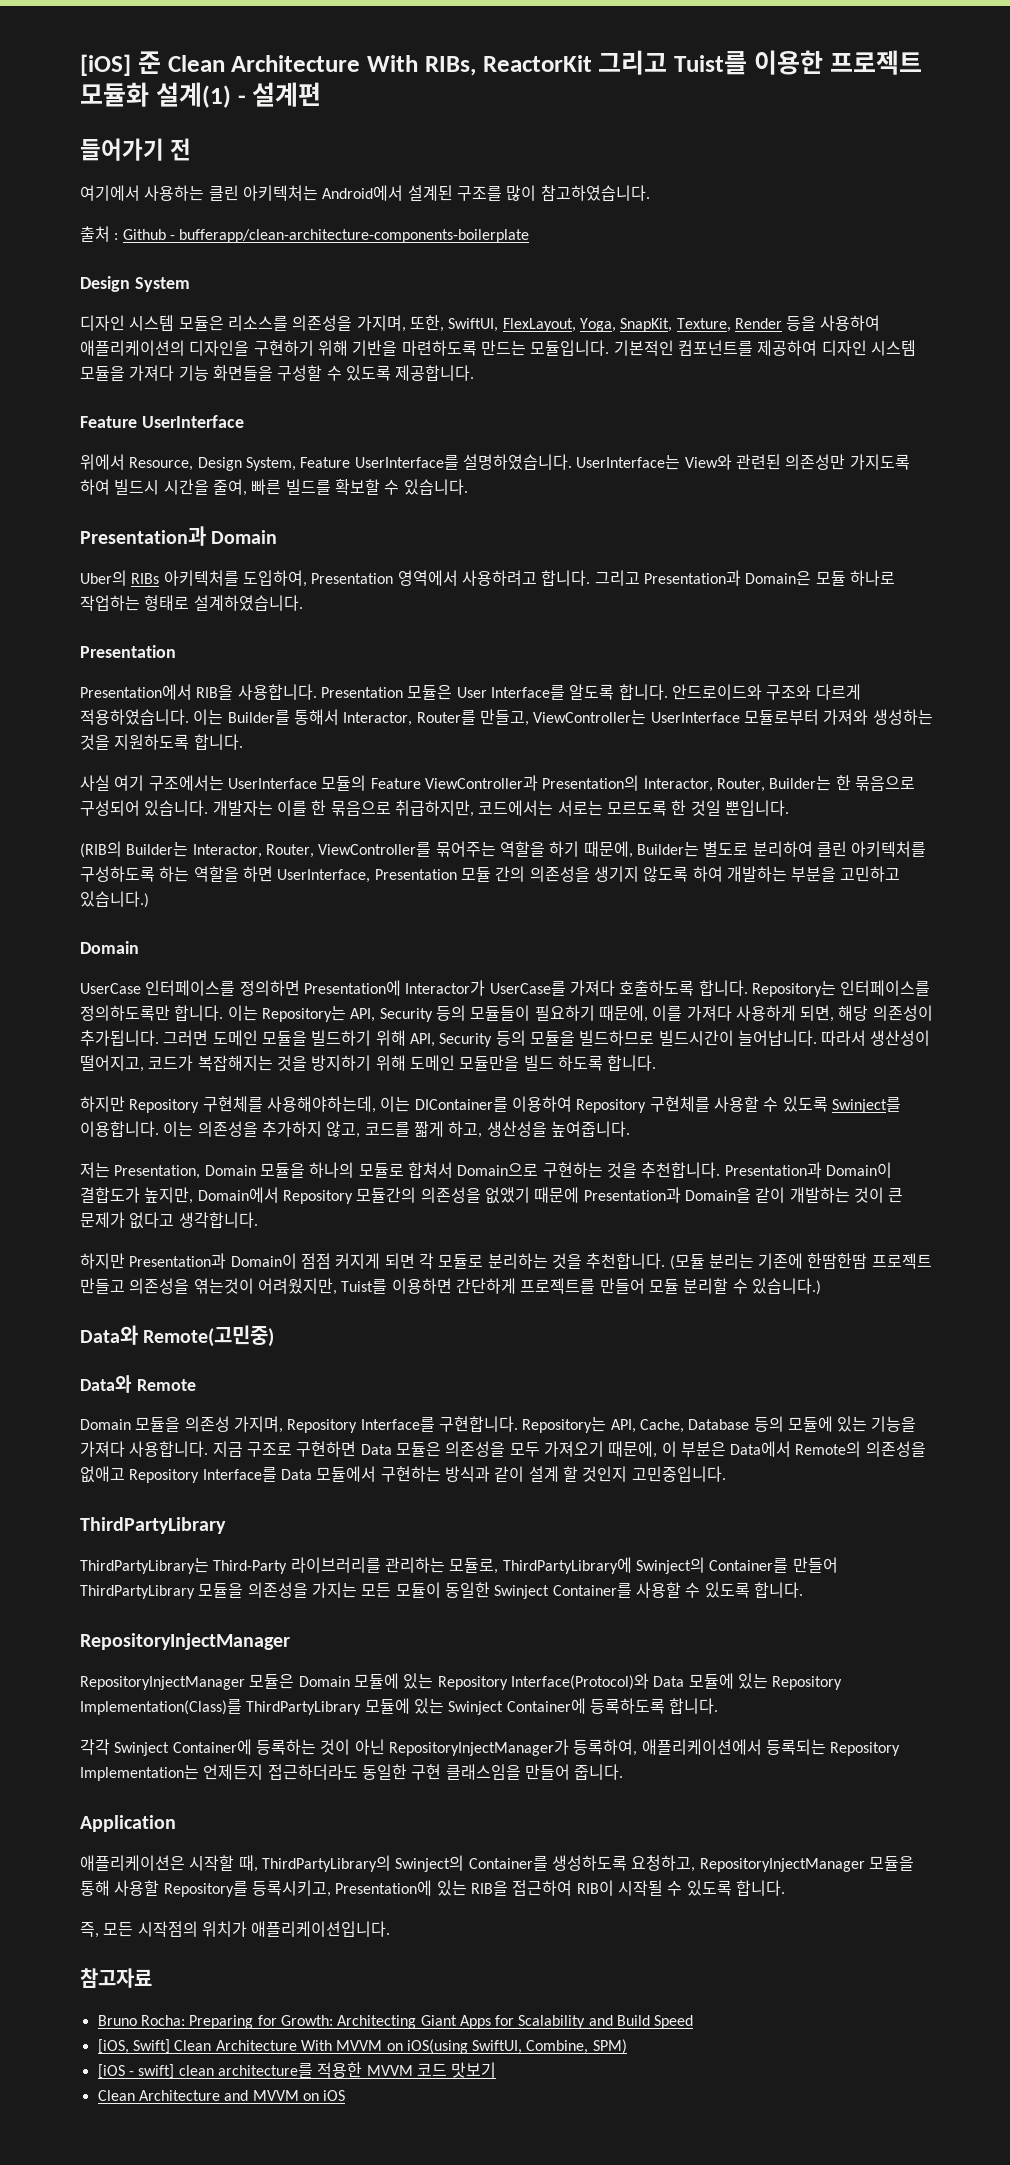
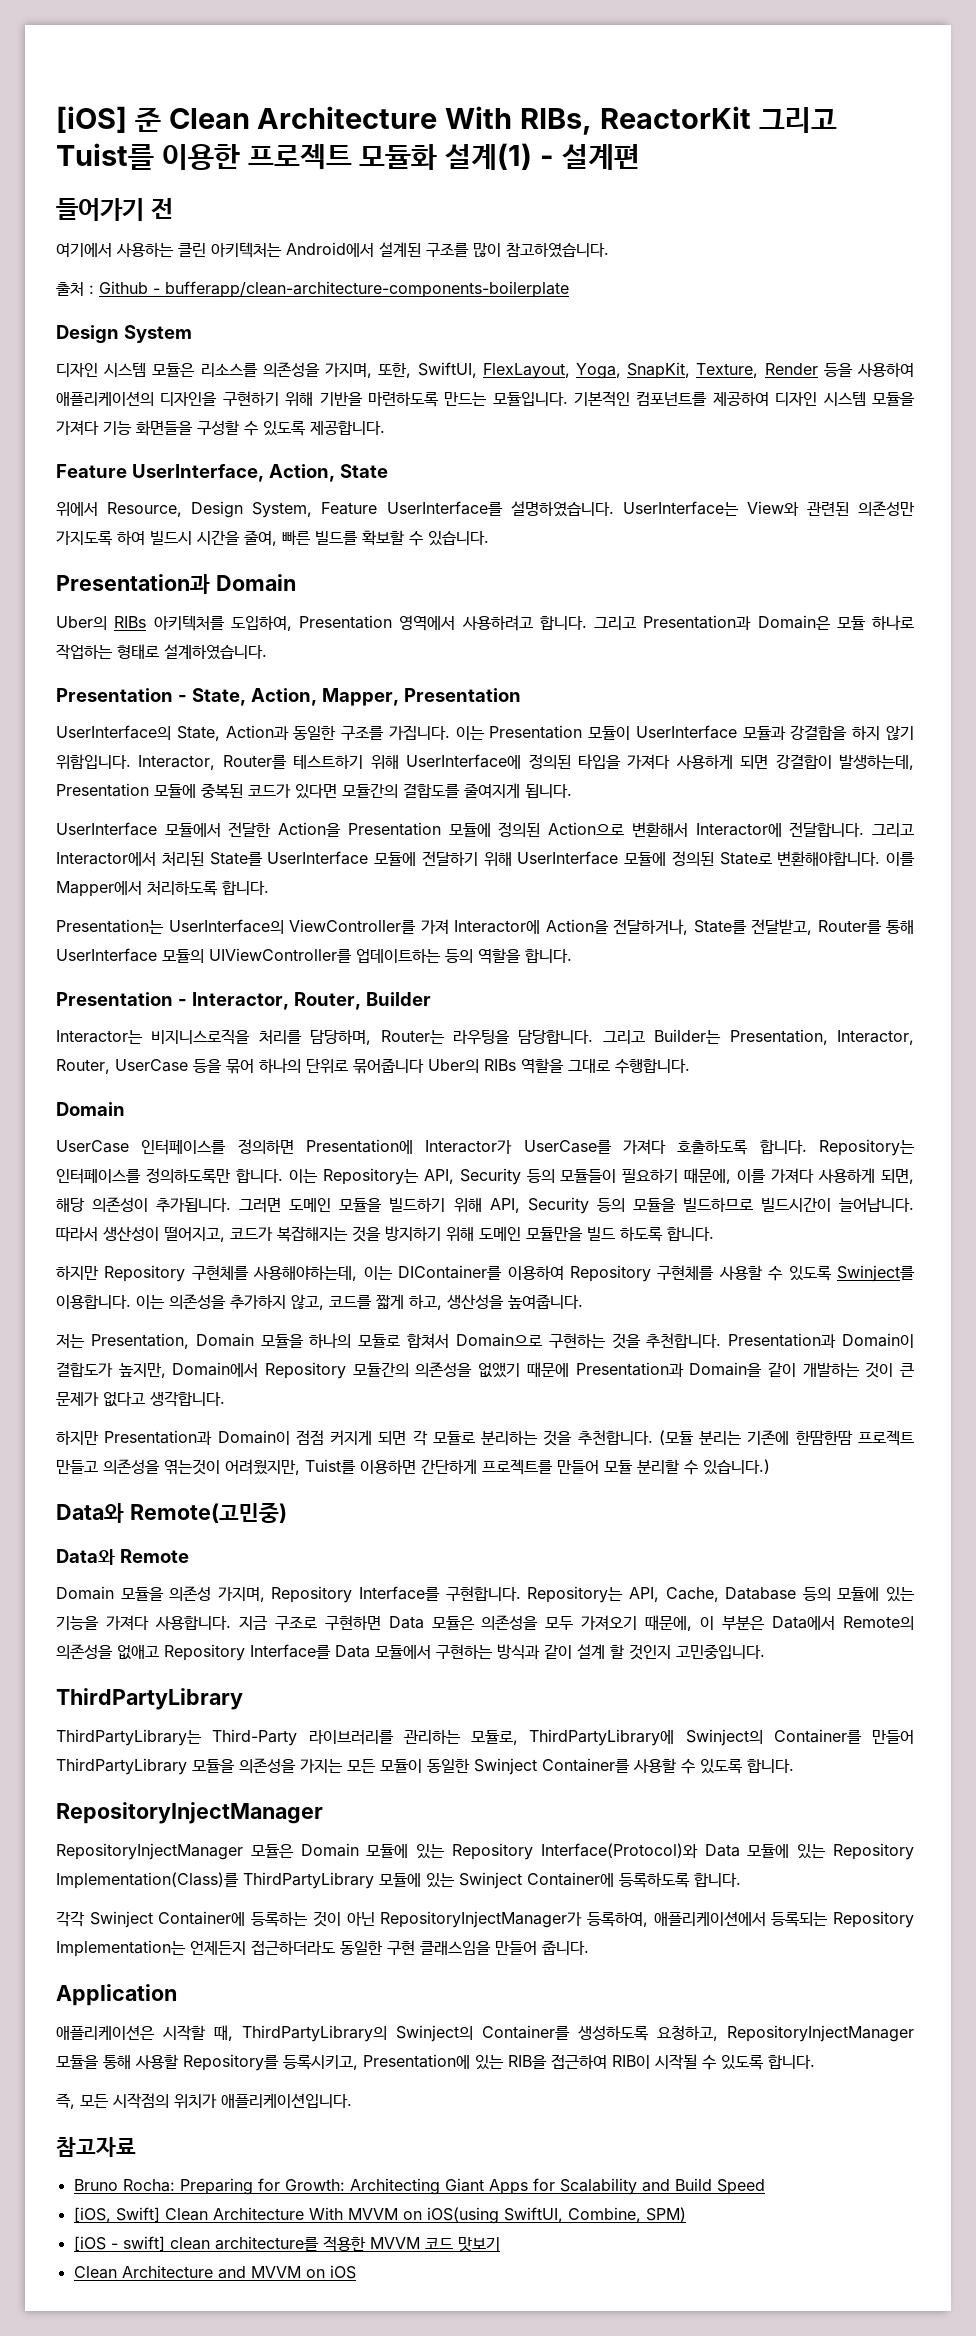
- Feature UserInterface
+ Feature UserInterface, Action, State
  그리고 Presentation과 Domain은 모듈 하나로 작업하는 형태로 설계하였습니다.
- Presentation
- Presentation에서 RIB을 사용합니다. Presentation 모듈은 User Interface를 알도록 합니다. 안드로이드와 구조와 다르게 적용하였습니다. 이는 Builder를 통해서 Interactor, Router를 만들고, ViewController는 UserInterface 모듈로부터 가져와 생성하는 것을 지원하도록 합니다.
- 사실 여기 구조에서는 UserInterface 모듈의 Feature ViewController과 Presentation의 Interactor, Router, Builder는 한 묶음으로 구성되어 있습니다. 개발자는 이를 한 묶음으로 취급하지만, 코드에서는 서로는 모르도록 한 것일 뿐입니다.
- (RIB의 Builder는 Interactor, Router, ViewController를 묶어주는 역할을 하기 때문에, Builder는 별도로 분리하여 클린 아키텍처를 구성하도록 하는 역할을 하면 UserInterface, Presentation 모듈 간의 의존성을 생기지 않도록 하여 개발하는 부분을 고민하고 있습니다.)
+ Presentation - State, Action, Mapper, Presentation
+ UserInterface의 State, Action과 동일한 구조를 가집니다. 이는 Presentation 모듈이 UserInterface 모듈과 강결합을 하지 않기 위함입니다. Interactor, Router를 테스트하기 위해 UserInterface에 정의된 타입을 가져다 사용하게 되면 강결합이 발생하는데, Presentation 모듈에 중복된 코드가 있다면 모듈간의 결합도를 줄여지게 됩니다.
+ UserInterface 모듈에서 전달한 Action을 Presentation 모듈에 정의된 Action으로 변환해서 Interactor에 전달합니다. 그리고 Interactor에서 처리된 State를 UserInterface 모듈에 전달하기 위해 UserInterface 모듈에 정의된 State로 변환해야합니다. 이를 Mapper에서 처리하도록 합니다.
+ Presentation는 UserInterface의 ViewController를 가져 Interactor에 Action을 전달하거나, State를 전달받고, Router를 통해 UserInterface 모듈의 UIViewController를 업데이트하는 등의 역할을 합니다.
+ Presentation - Interactor, Router, Builder
+ Interactor는 비지니스로직을 처리를 담당하며, Router는 라우팅을 담당합니다. 그리고 Builder는 Presentation, Interactor, Router, UserCase 등을 묶어 하나의 단위로 묶어줍니다 Uber의 RIBs 역할을 그대로 수행합니다.

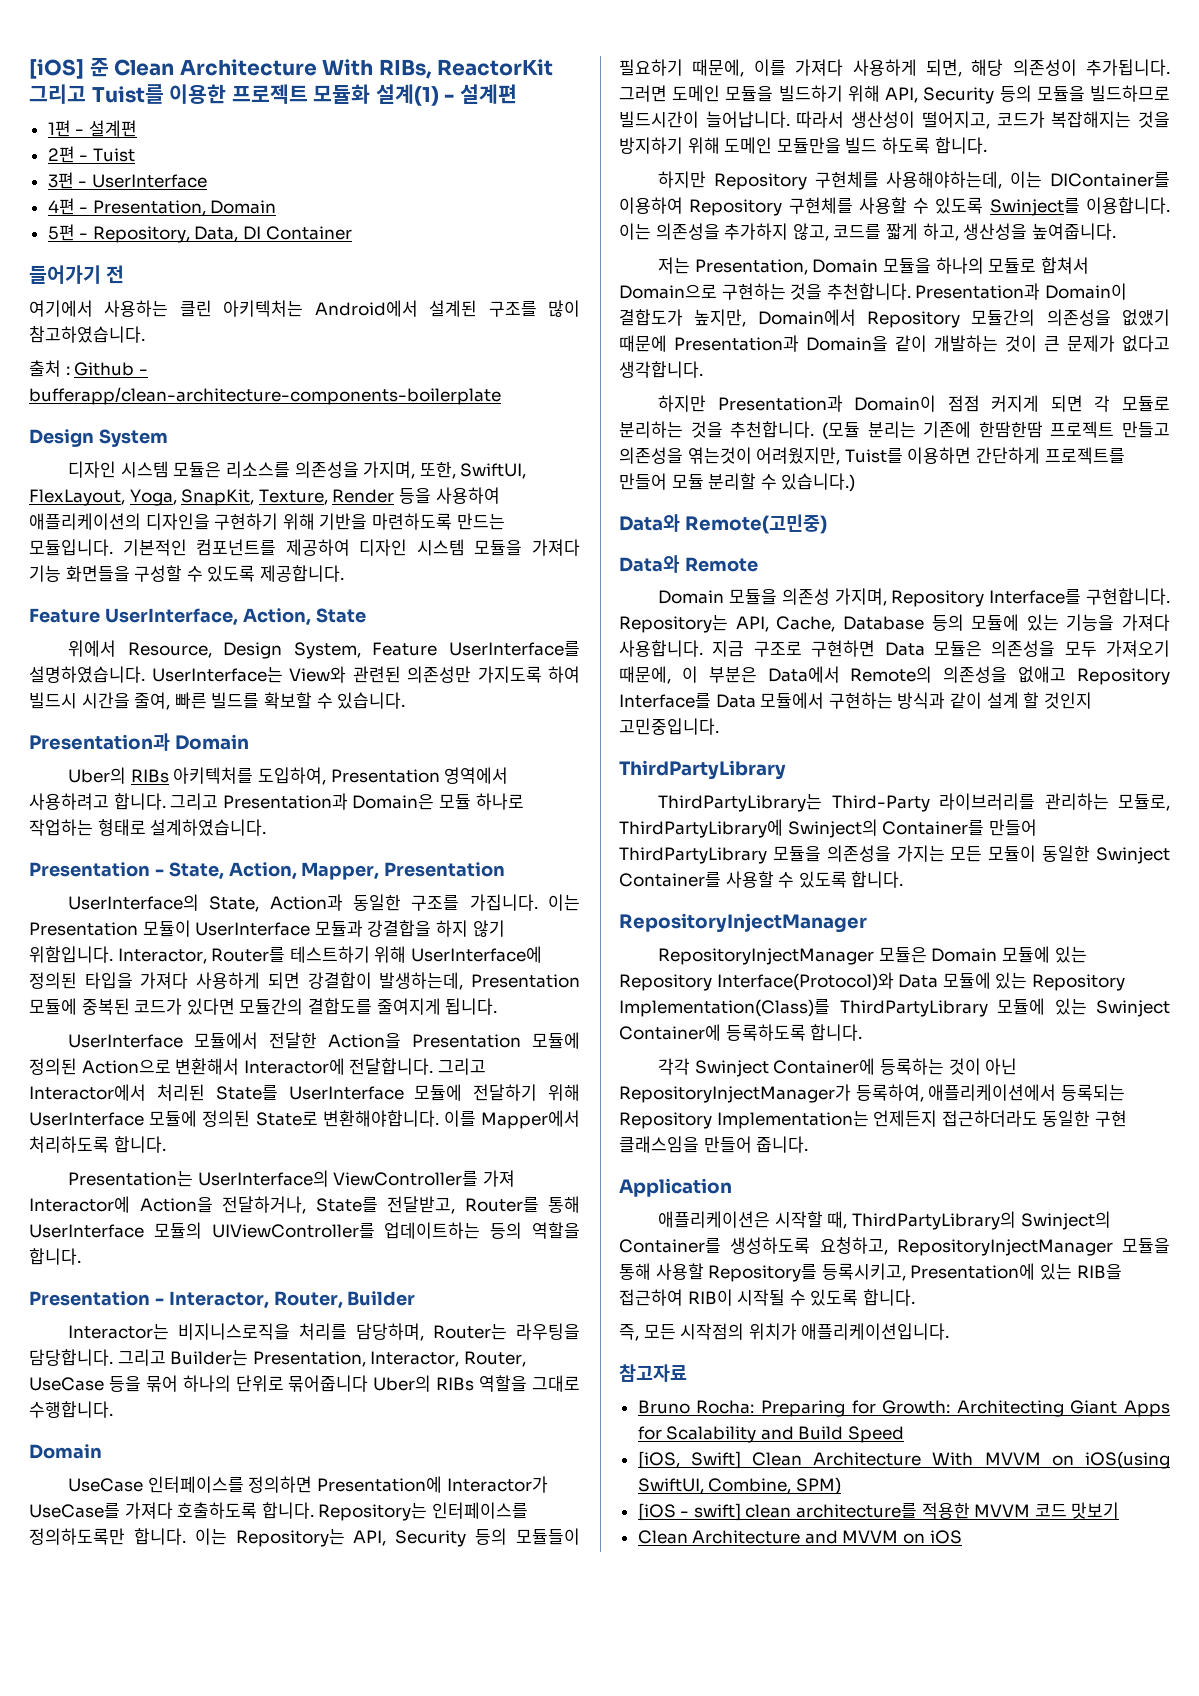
+ 1편 - 설계편
+ 2편 - Tuist
+ 3편 - UserInterface
+ 4편 - Presentation, Domain
+ 5편 - Repository, Data, DI Container
- 그리고 Builder는 Presentation, Interactor, Router, UserCase 등을 묶어 하나의 단위로 묶어줍니다 Uber의 RIBs 역할을 그대로 수행합니다.
+ 그리고 Builder는 Presentation, Interactor, Router, UseCase 등을 묶어 하나의 단위로 묶어줍니다 Uber의 RIBs 역할을 그대로 수행합니다.
- UserCase 인터페이스를 정의하면 Presentation에 Interactor가 UserCase를 가져다 호출하도록 합니다.
+ UseCase 인터페이스를 정의하면 Presentation에 Interactor가 UseCase를 가져다 호출하도록 합니다.

